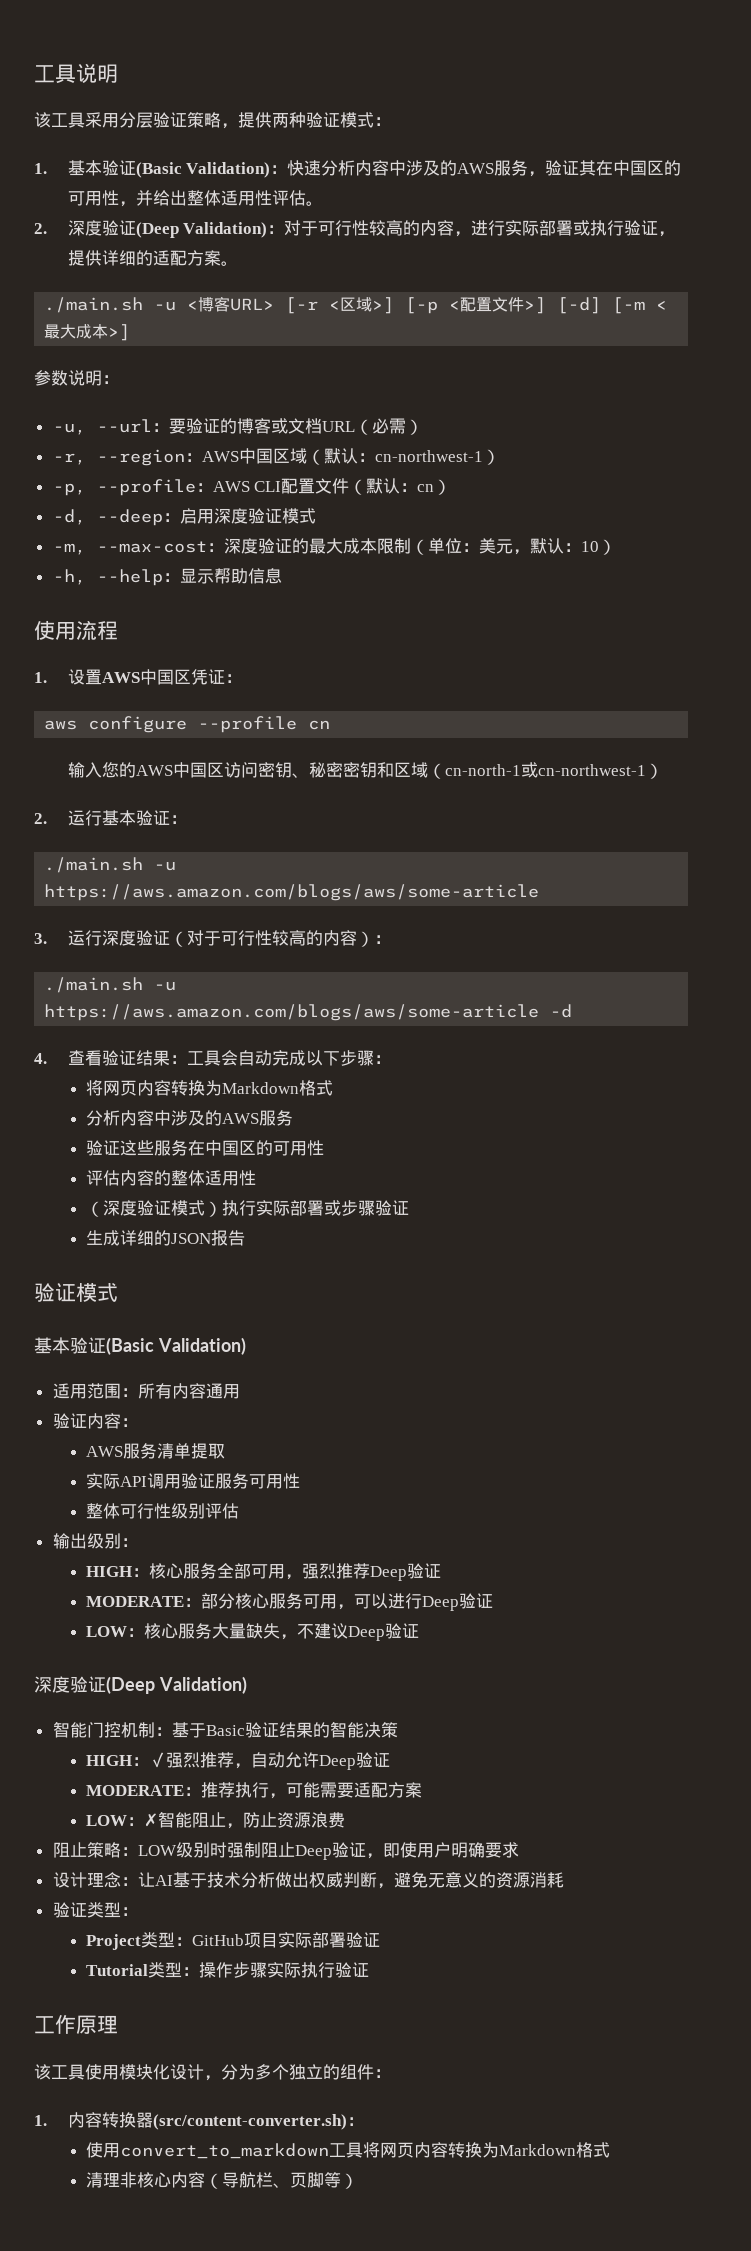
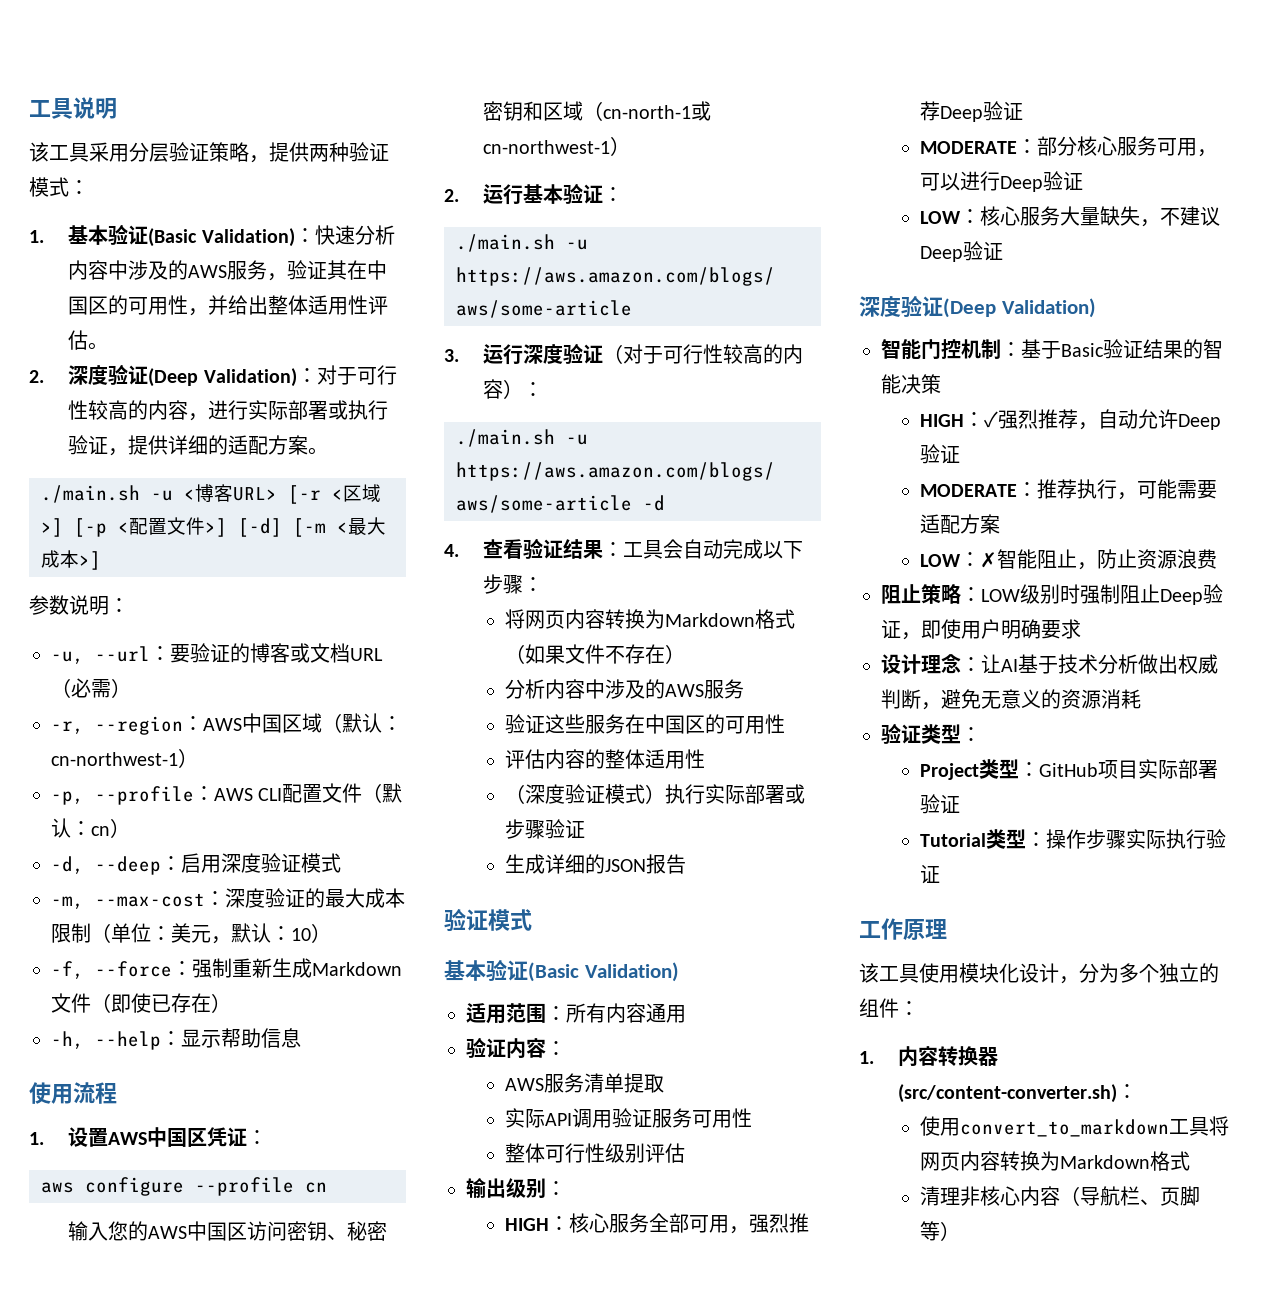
+ -f, --force：强制重新生成Markdown文件（即使已存在）
  4.查看验证结果：工具会自动完成以下步骤：
- 将网页内容转换为Markdown格式
+ 将网页内容转换为Markdown格式（如果文件不存在）

